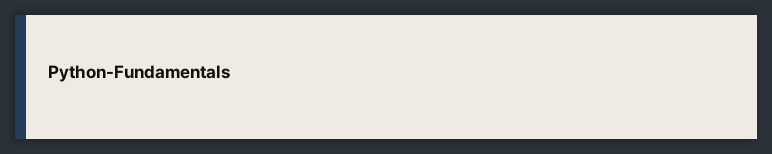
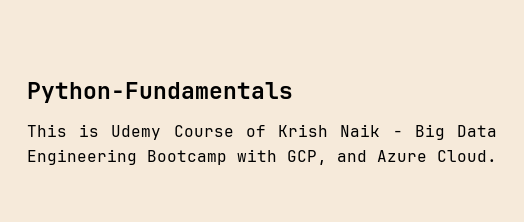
+ This is Udemy Course of Krish Naik - Big Data Engineering Bootcamp with GCP, and Azure Cloud.

